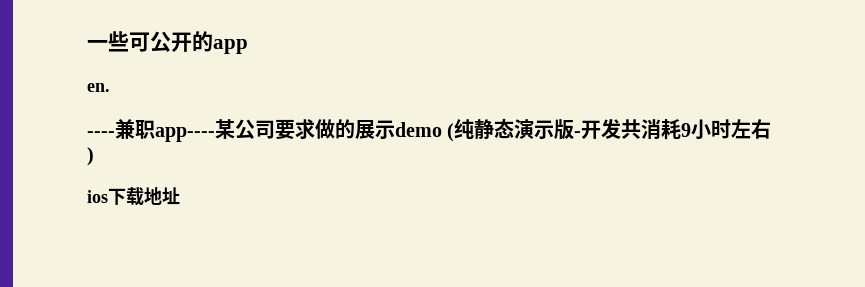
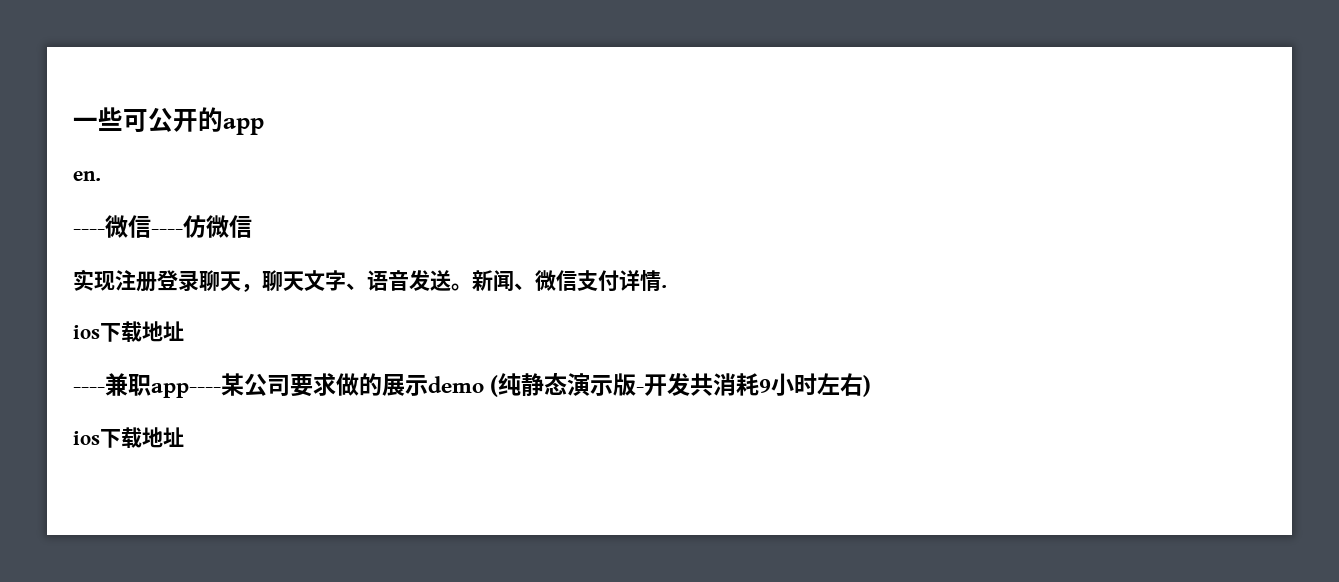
+ ----微信----仿微信
+ 实现注册登录聊天，聊天文字、语音发送。新闻、微信支付详情.
+ ios下载地址

